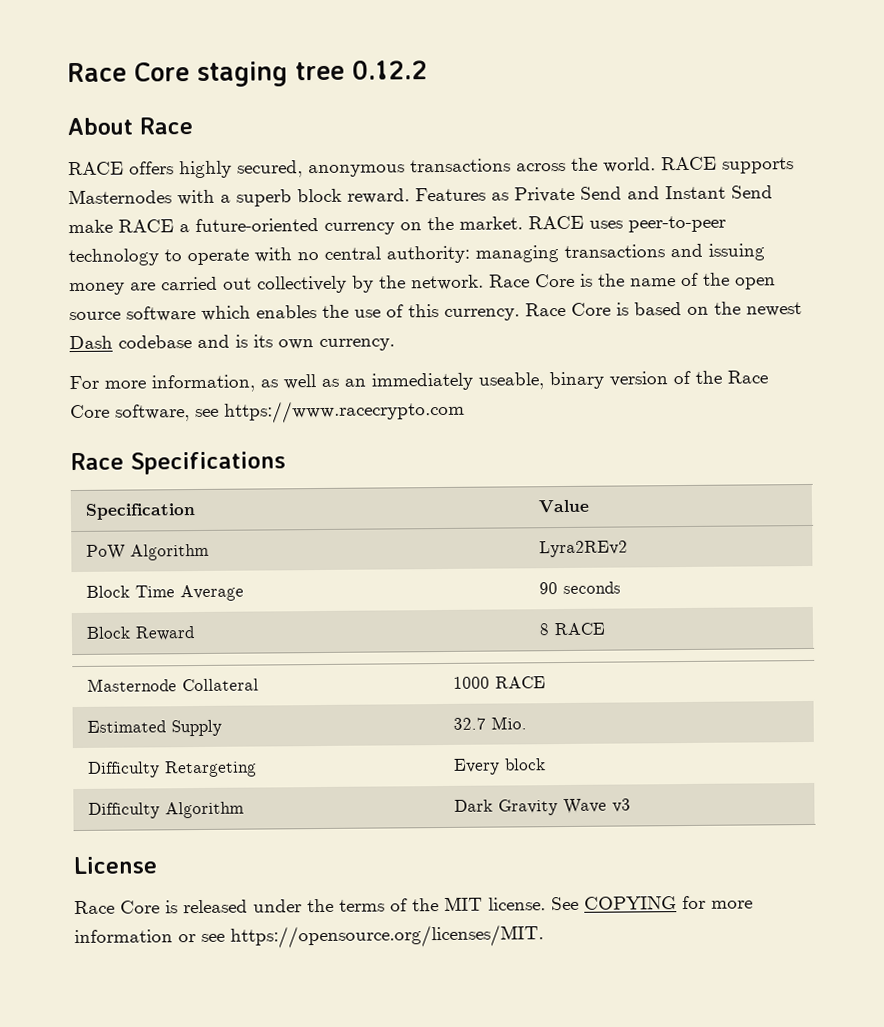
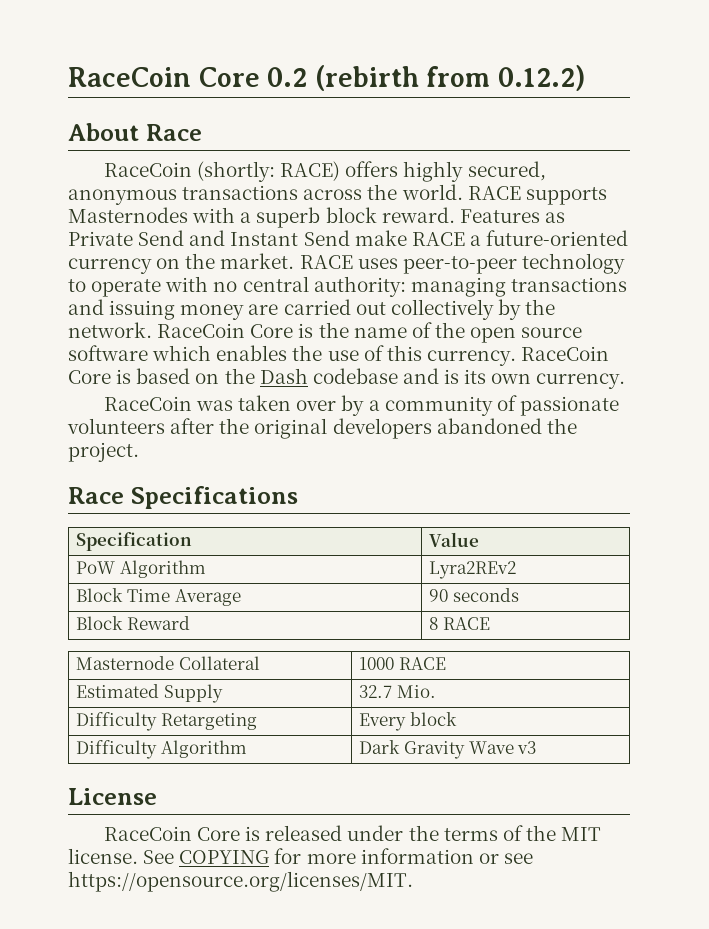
- Race Core staging tree 0.12.2
+ RaceCoin Core 0.2 (rebirth from 0.12.2)
- RACE offers highly secured, anonymous transactions across the world.
+ RaceCoin (shortly: RACE) offers highly secured, anonymous transactions across the world.
- Race Core is the name of the open source software which enables the use of this currency.
+ RaceCoin Core is the name of the open source software which enables the use of this currency.
- Race Core is based on the newest Dash codebase and is its own currency.
+ RaceCoin Core is based on the Dash codebase and is its own currency.
- For more information, as well as an immediately useable, binary version of the Race Core software, see https://www.racecrypto.com
+ RaceCoin was taken over by a community of passionate volunteers after the original developers abandoned the project.
- Race Core is released under the terms of the MIT license.
+ RaceCoin Core is released under the terms of the MIT license.

